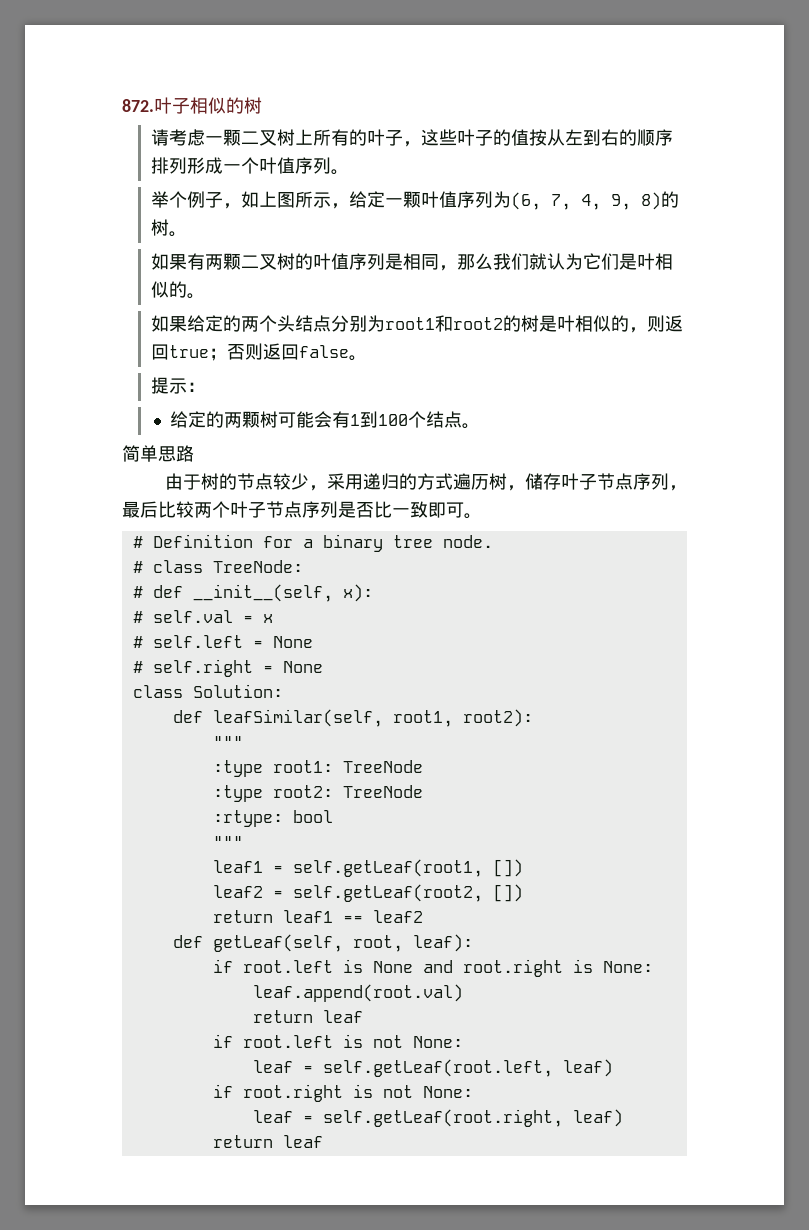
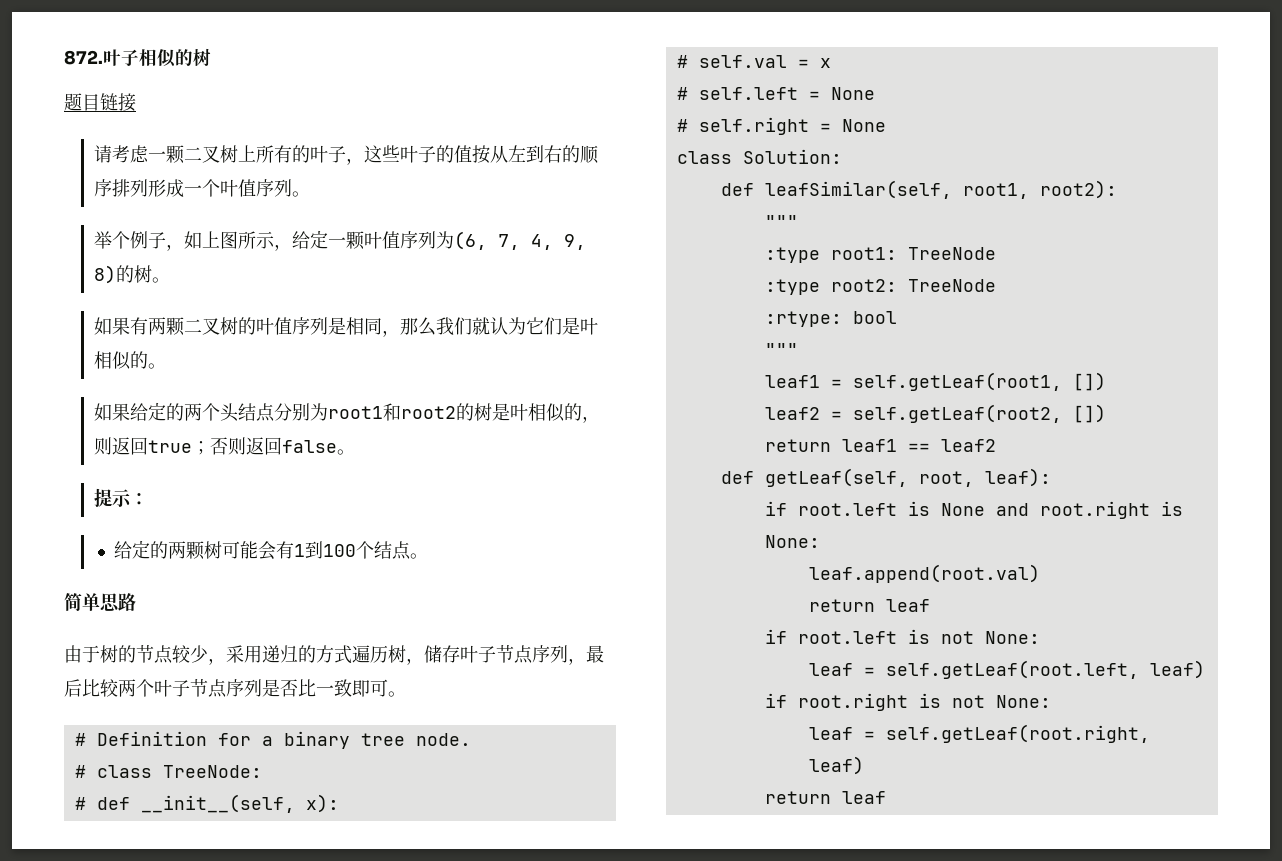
+ 题目链接

